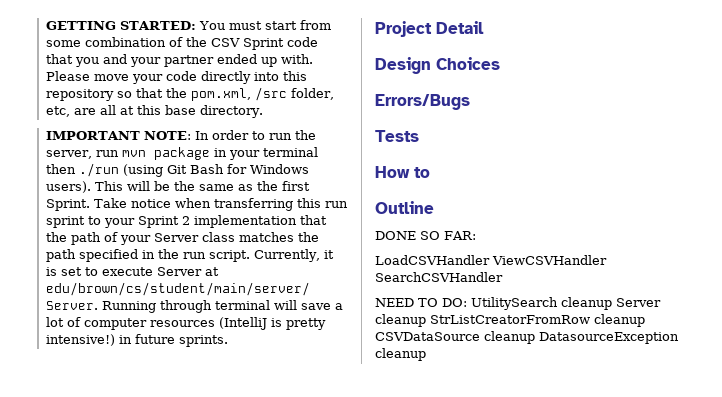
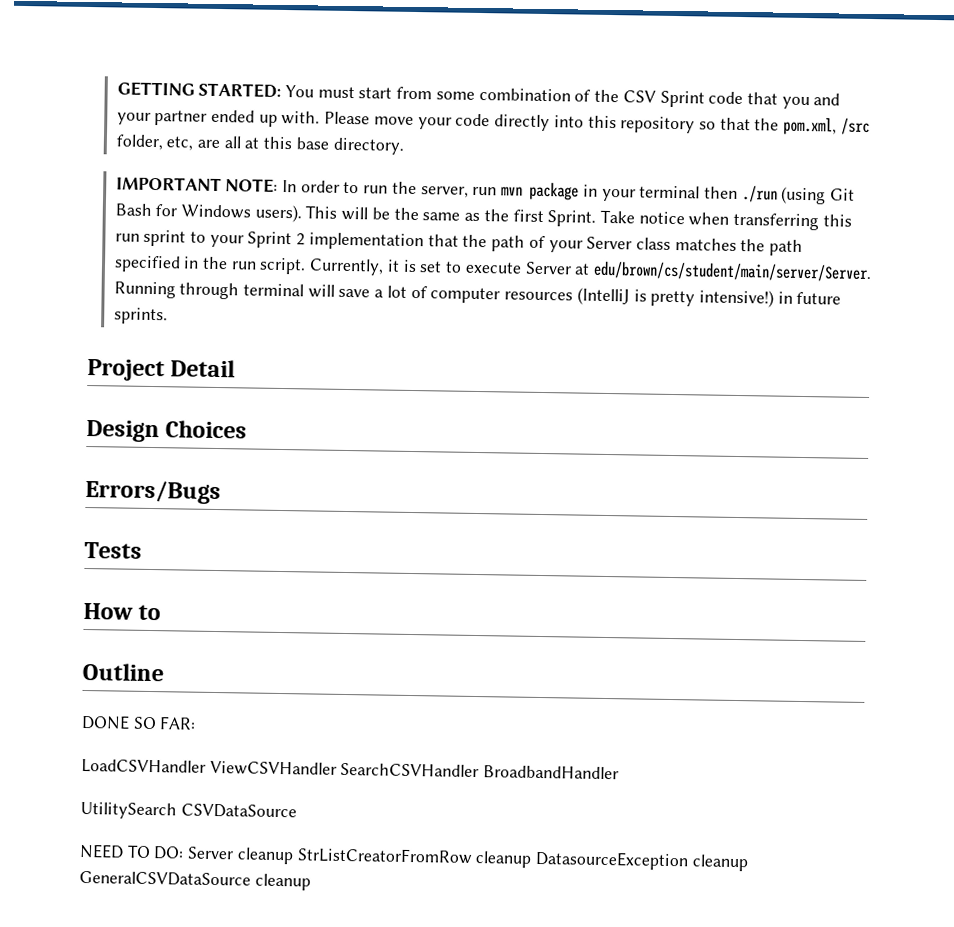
- LoadCSVHandler ViewCSVHandler SearchCSVHandler
+ LoadCSVHandler ViewCSVHandler SearchCSVHandler BroadbandHandler
+ UtilitySearch CSVDataSource
- NEED TO DO: UtilitySearch cleanup Server cleanup StrListCreatorFromRow cleanup CSVDataSource cleanup DatasourceException cleanup
+ NEED TO DO: Server cleanup StrListCreatorFromRow cleanup DatasourceException cleanup GeneralCSVDataSource cleanup

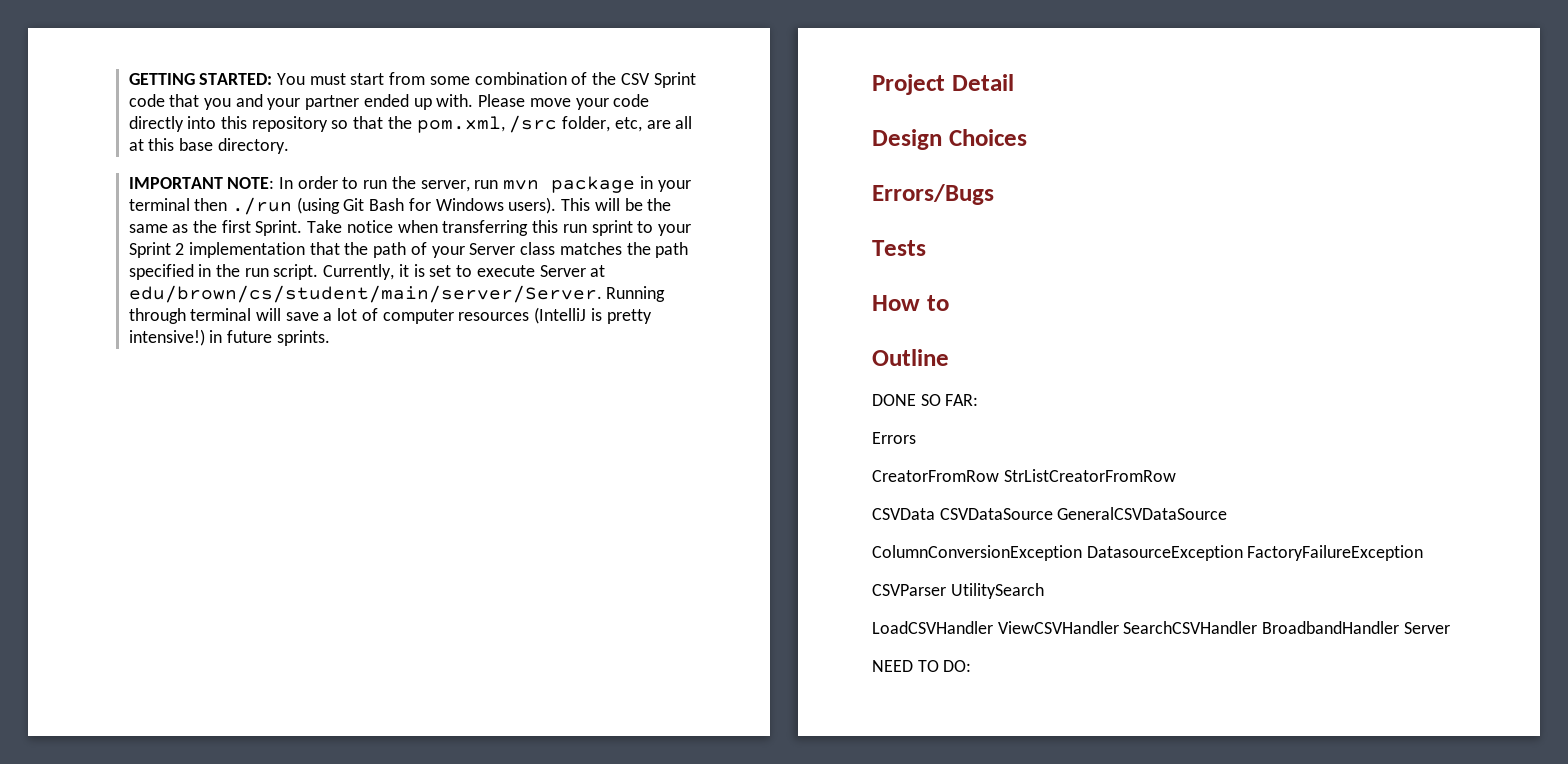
+ Errors
+ CreatorFromRow StrListCreatorFromRow
+ CSVData CSVDataSource GeneralCSVDataSource
+ ColumnConversionException DatasourceException FactoryFailureException
+ CSVParser UtilitySearch
- LoadCSVHandler ViewCSVHandler SearchCSVHandler BroadbandHandler
- UtilitySearch CSVDataSource
+ LoadCSVHandler ViewCSVHandler SearchCSVHandler BroadbandHandler Server
- NEED TO DO: Server cleanup StrListCreatorFromRow cleanup DatasourceException cleanup GeneralCSVDataSource cleanup
+ NEED TO DO:

